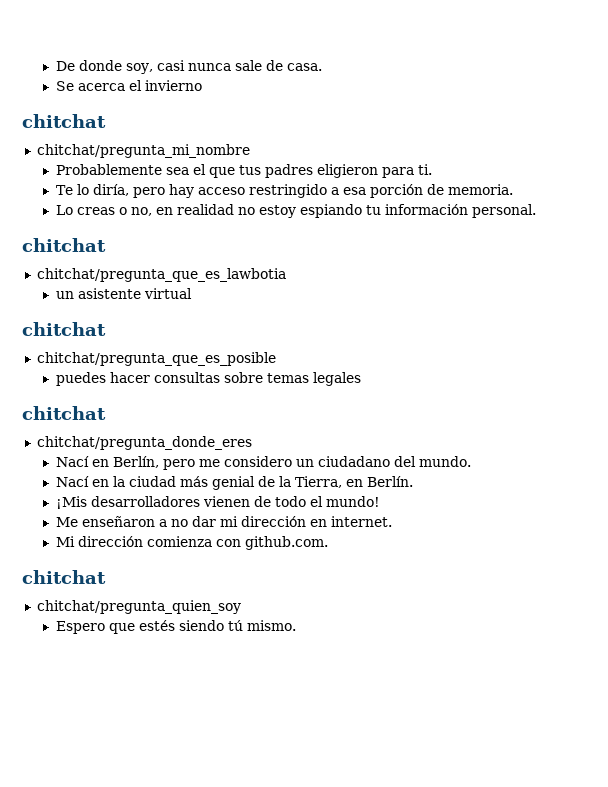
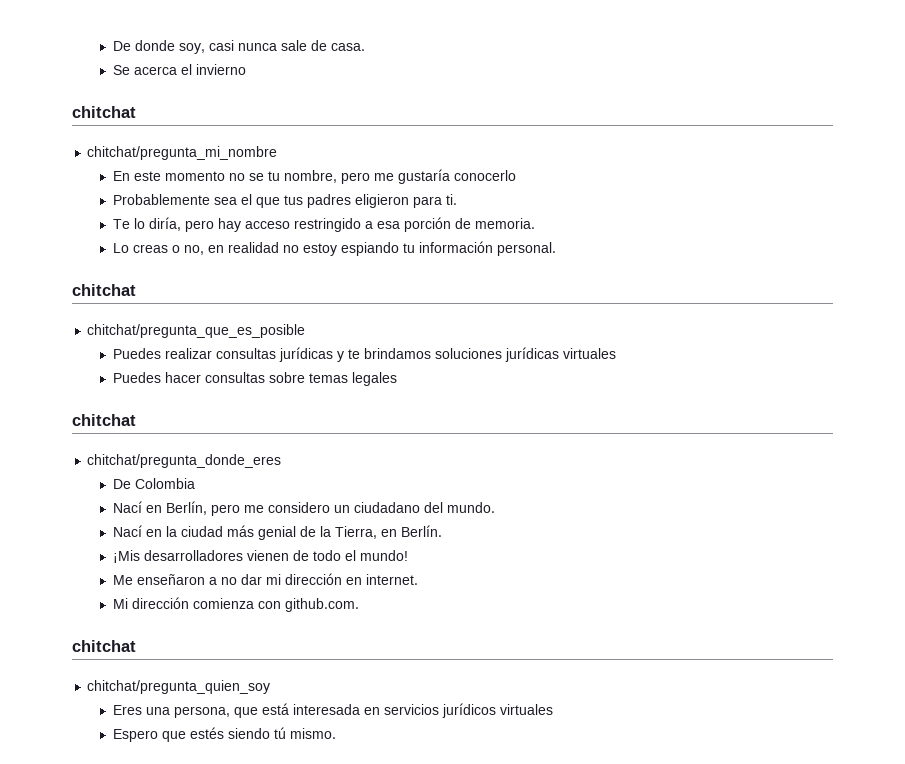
+ En este momento no se tu nombre, pero me gustaría conocerlo
- chitchat/pregunta_que_es_lawbotia
- un asistente virtual
- chitchat
  chitchat/pregunta_que_es_posible
- puedes hacer consultas sobre temas legales
+ Puedes realizar consultas jurídicas y te brindamos soluciones jurídicas virtuales
+ Puedes hacer consultas sobre temas legales
+ De Colombia
+ Eres una persona, que está interesada en servicios jurídicos virtuales

